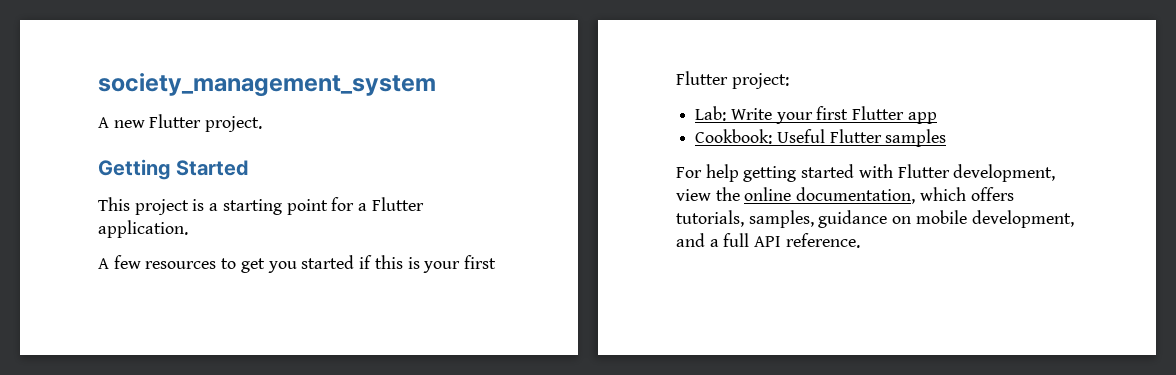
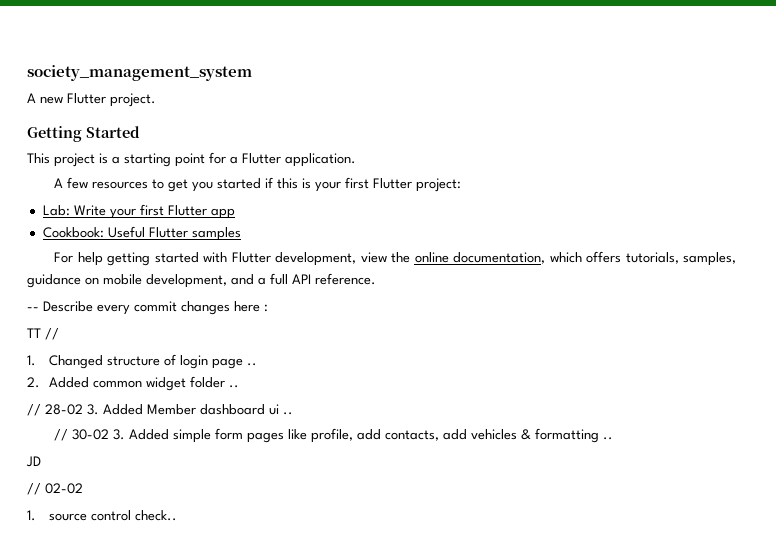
+ -- Describe every commit changes here :
+ TT //
+ 1. Changed structure of login page ..
+ 2. Added common widget folder ..
+ // 28-02 3. Added Member dashboard ui ..
+ // 30-02 3. Added simple form pages like profile, add contacts, add vehicles & formatting ..
+ JD
+ // 02-02
+ 1. source control check..

